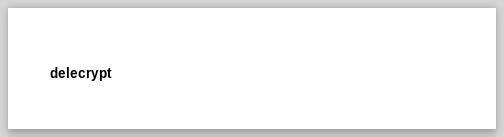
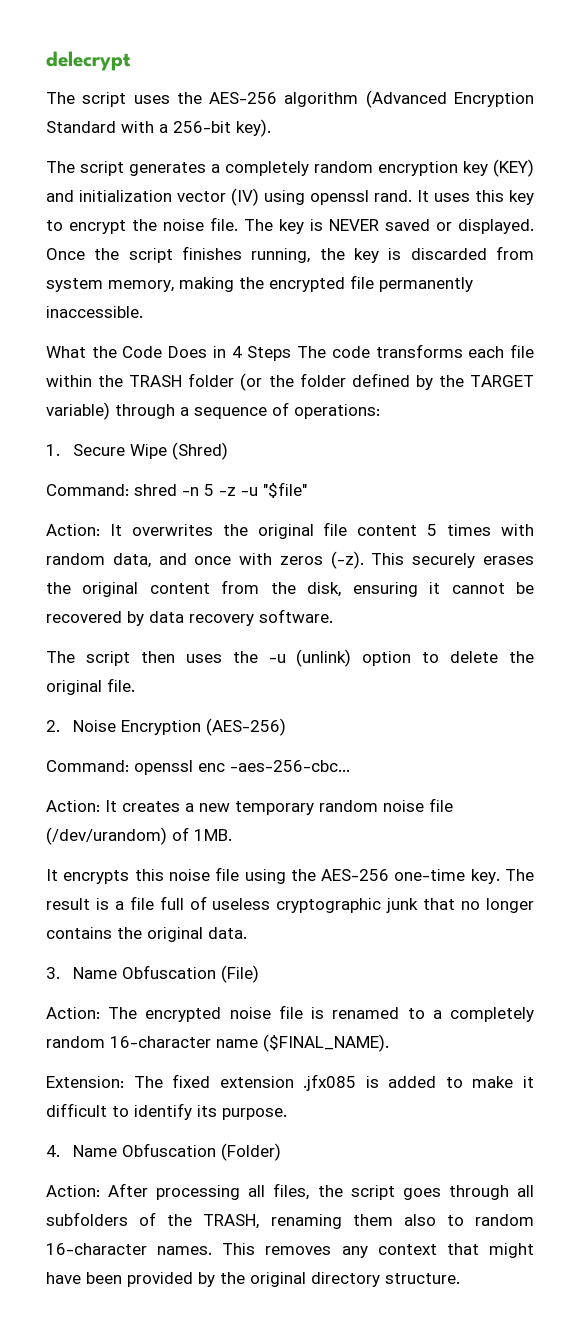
+ The script uses the AES-256 algorithm (Advanced Encryption Standard with a 256-bit key).
+ The script generates a completely random encryption key (KEY) and initialization vector (IV) using openssl rand. It uses this key to encrypt the noise file. The key is NEVER saved or displayed. Once the script finishes running, the key is discarded from system memory, making the encrypted file permanently inaccessible.
+ What the Code Does in 4 Steps The code transforms each file within the TRASH folder (or the folder defined by the TARGET variable) through a sequence of operations:
+ 1. Secure Wipe (Shred)
+ Command: shred -n 5 -z -u "$file"
+ Action: It overwrites the original file content 5 times with random data, and once with zeros (-z). This securely erases the original content from the disk, ensuring it cannot be recovered by data recovery software.
+ The script then uses the -u (unlink) option to delete the original file.
+ 2. Noise Encryption (AES-256)
+ Command: openssl enc -aes-256-cbc...
+ Action: It creates a new temporary random noise file (/dev/urandom) of 1MB.
+ It encrypts this noise file using the AES-256 one-time key. The result is a file full of useless cryptographic junk that no longer contains the original data.
+ 3. Name Obfuscation (File)
+ Action: The encrypted noise file is renamed to a completely random 16-character name ($FINAL_NAME).
+ Extension: The fixed extension .jfx085 is added to make it difficult to identify its purpose.
+ 4. Name Obfuscation (Folder)
+ Action: After processing all files, the script goes through all subfolders of the TRASH, renaming them also to random 16-character names. This removes any context that might have been provided by the original directory structure.

